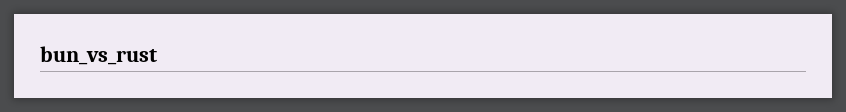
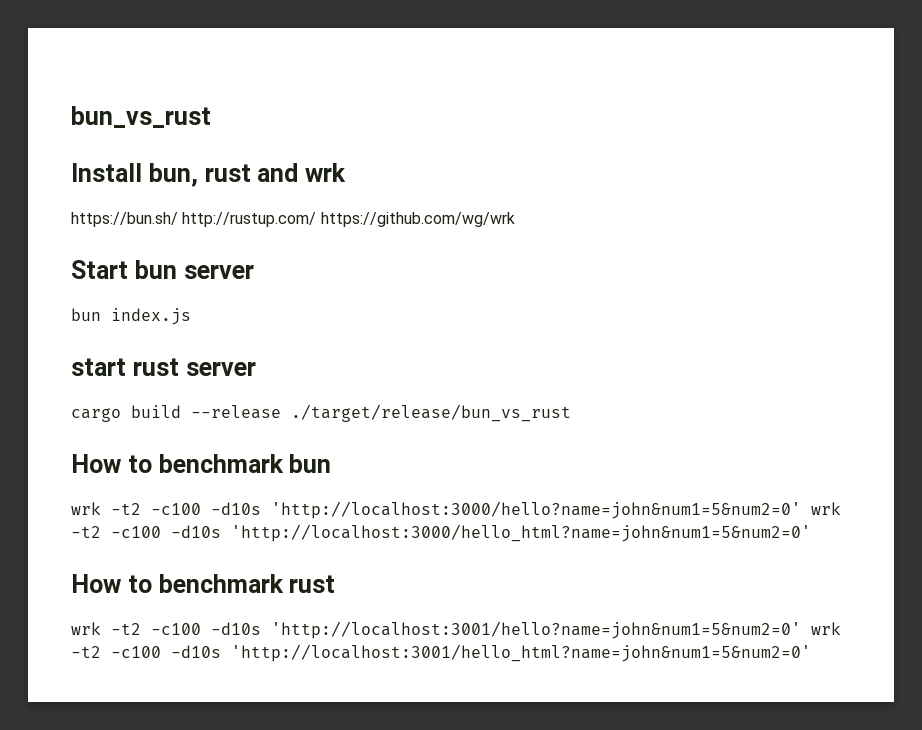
+ Install bun, rust and wrk
+ https://bun.sh/ http://rustup.com/ https://github.com/wg/wrk
+ Start bun server
+ bun index.js
+ start rust server
+ cargo build --release ./target/release/bun_vs_rust
+ How to benchmark bun
+ wrk -t2 -c100 -d10s 'http://localhost:3000/hello?name=john&num1=5&num2=0' wrk -t2 -c100 -d10s 'http://localhost:3000/hello_html?name=john&num1=5&num2=0'
+ How to benchmark rust
+ wrk -t2 -c100 -d10s 'http://localhost:3001/hello?name=john&num1=5&num2=0' wrk -t2 -c100 -d10s 'http://localhost:3001/hello_html?name=john&num1=5&num2=0'

